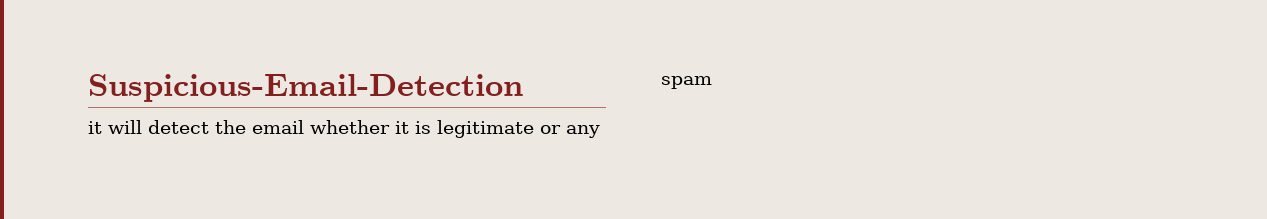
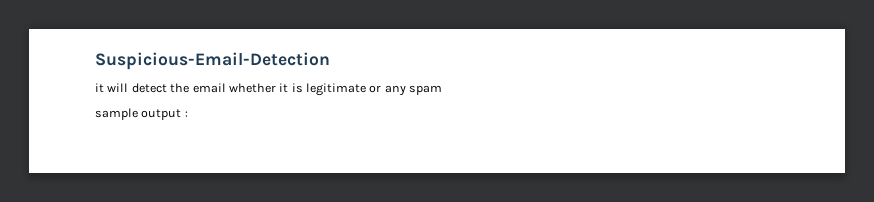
+ sample output :

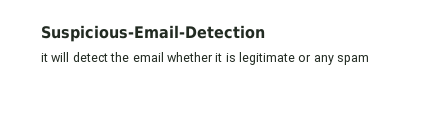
- sample output :

